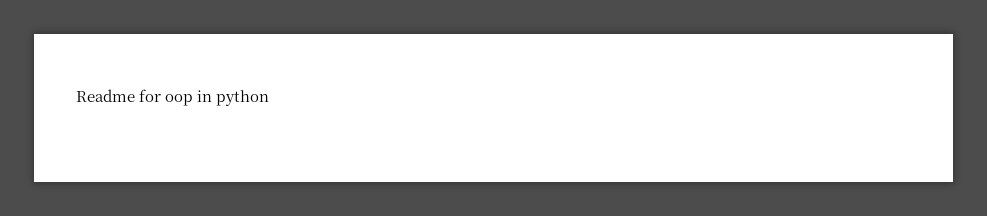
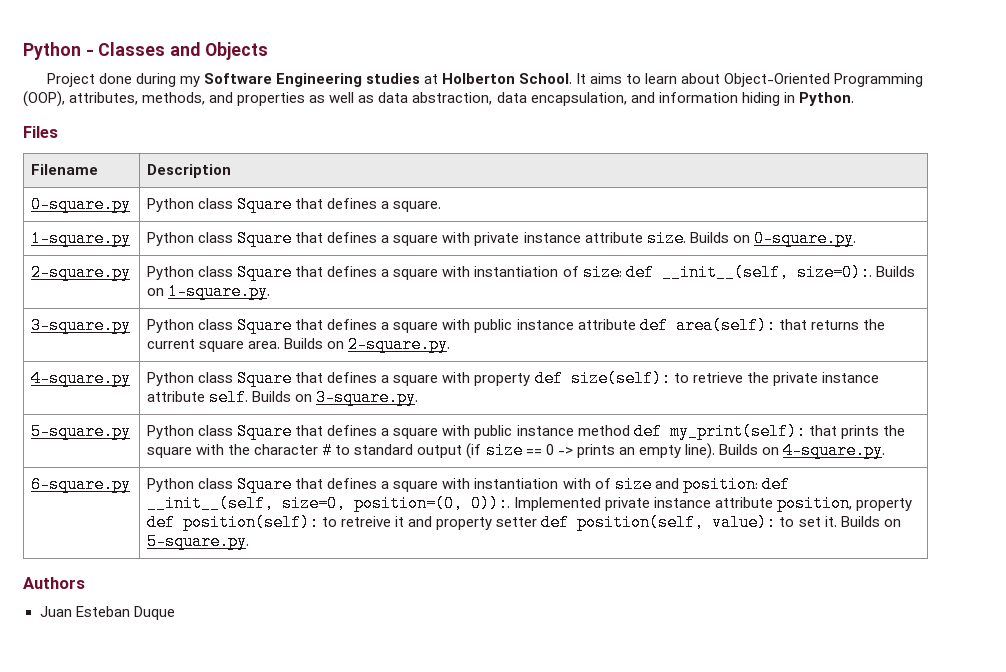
- Readme for oop in python
+ Python - Classes and Objects
+ Project done during my Software Engineering studies at Holberton School. It aims to learn about Object-Oriented Programming (OOP), attributes, methods, and properties as well as data abstraction, data encapsulation, and information hiding in Python.
+ Files
+ Filename | Description
+ 0-square.py | Python class Square that defines a square.
+ 1-square.py | Python class Square that defines a square with private instance attribute size. Builds on 0-square.py.
+ 2-square.py | Python class Square that defines a square with instantiation of size: def __init__(self, size=0):. Builds on 1-square.py.
+ 3-square.py | Python class Square that defines a square with public instance attribute def area(self): that returns the current square area. Builds on 2-square.py.
+ 4-square.py | Python class Square that defines a square with property def size(self): to retrieve the private instance attribute self. Builds on 3-square.py.
+ 5-square.py | Python class Square that defines a square with public instance method def my_print(self): that prints the square with the character # to standard output (if size == 0 -> prints an empty line). Builds on 4-square.py.
+ 6-square.py | Python class Square that defines a square with instantiation with of size and position: def __init__(self, size=0, position=(0, 0)):. Implemented private instance attribute position, property def position(self): to retreive it and property setter def position(self, value): to set it. Builds on 5-square.py.
+ Authors
+ Juan Esteban Duque

